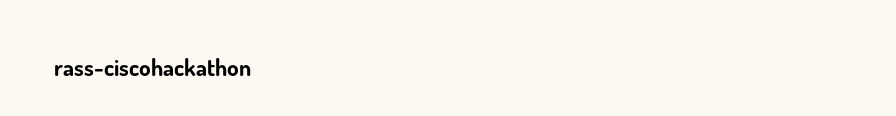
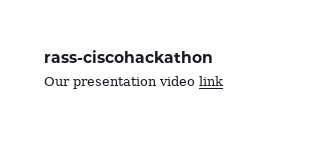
+ Our presentation video link

